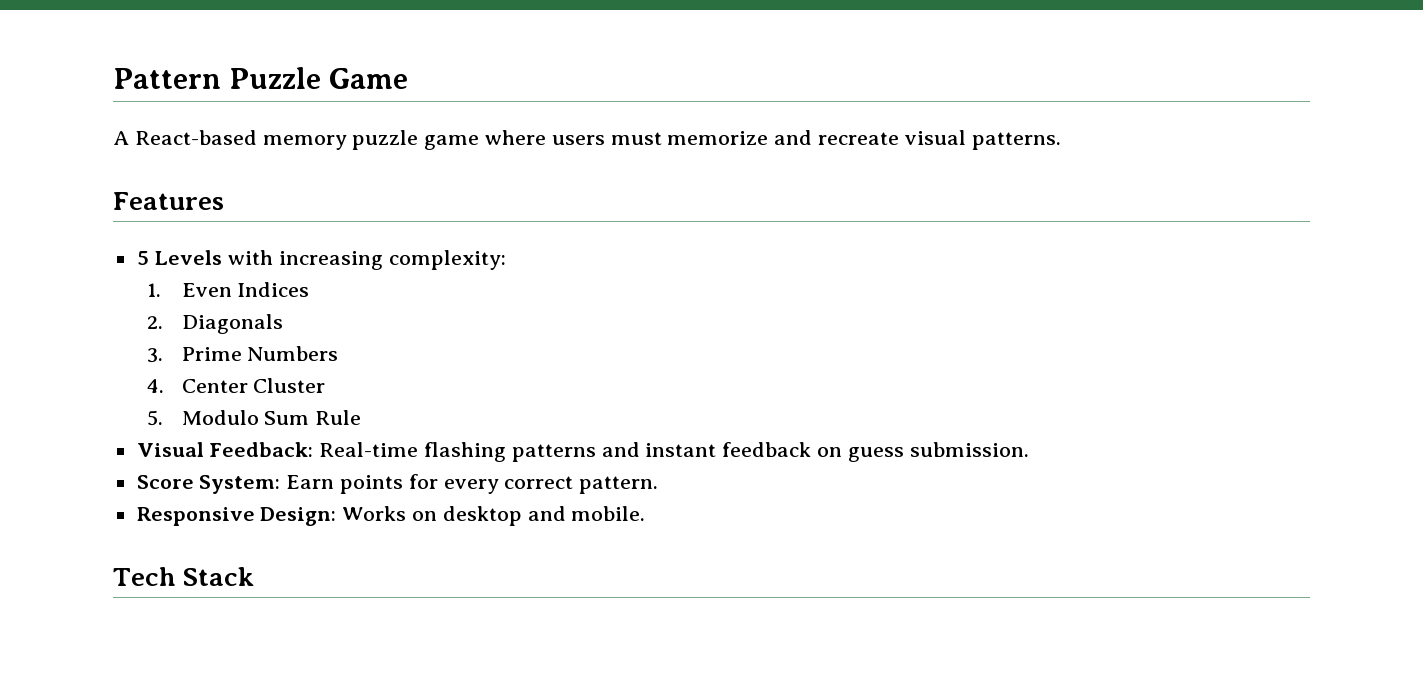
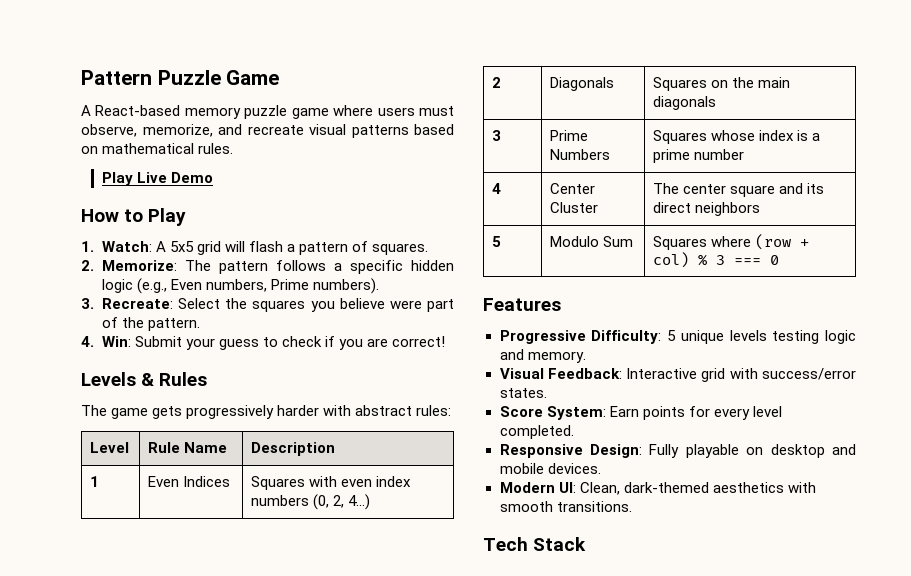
- A React-based memory puzzle game where users must memorize and recreate visual patterns.
+ A React-based memory puzzle game where users must observe, memorize, and recreate visual patterns based on mathematical rules.
+ Play Live Demo
+ How to Play
+ 1. Watch: A 5x5 grid will flash a pattern of squares.
+ 2. Memorize: The pattern follows a specific hidden logic (e.g., Even numbers, Prime numbers).
+ 3. Recreate: Select the squares you believe were part of the pattern.
+ 4. Win: Submit your guess to check if you are correct!
+ Levels & Rules
+ The game gets progressively harder with abstract rules:
+ Level | Rule Name | Description
+ 1 | Even Indices | Squares with even index numbers (0, 2, 4...)
+ 2 | Diagonals | Squares on the main diagonals
+ 3 | Prime Numbers | Squares whose index is a prime number
+ 4 | Center Cluster | The center square and its direct neighbors
+ 5 | Modulo Sum | Squares where (row + col) % 3 === 0
  Features
- 5 Levels with increasing complexity:
- 1. Even Indices
- 2. Diagonals
- 3. Prime Numbers
- 4. Center Cluster
- 5. Modulo Sum Rule
- Visual Feedback: Real-time flashing patterns and instant feedback on guess submission.
+ Progressive Difficulty: 5 unique levels testing logic and memory.
+ Visual Feedback: Interactive grid with success/error states.
- Score System: Earn points for every correct pattern.
+ Score System: Earn points for every level completed.
- Responsive Design: Works on desktop and mobile.
+ Responsive Design: Fully playable on desktop and mobile devices.
+ Modern UI: Clean, dark-themed aesthetics with smooth transitions.

